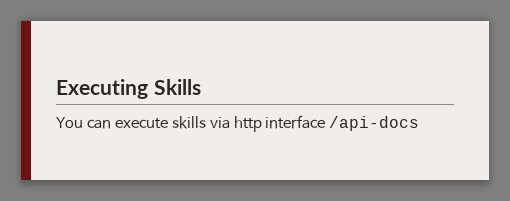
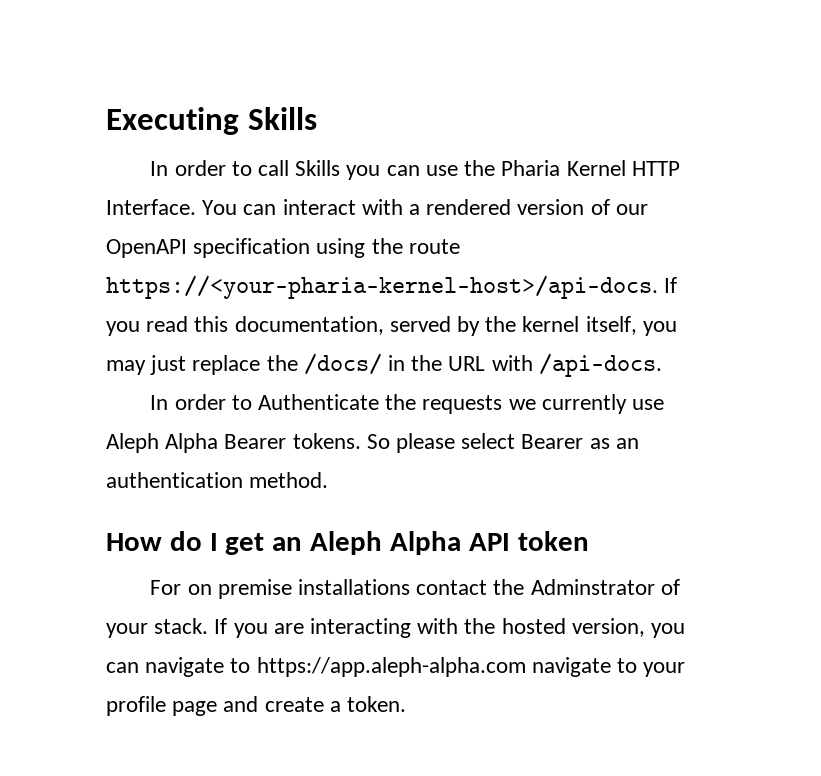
- You can execute skills via http interface /api-docs
+ In order to call Skills you can use the Pharia Kernel HTTP Interface. You can interact with a rendered version of our OpenAPI specification using the route https://<your-pharia-kernel-host>/api-docs. If you read this documentation, served by the kernel itself, you may just replace the /docs/ in the URL with /api-docs.
+ In order to Authenticate the requests we currently use Aleph Alpha Bearer tokens. So please select Bearer as an authentication method.
+ How do I get an Aleph Alpha API token
+ For on premise installations contact the Adminstrator of your stack. If you are interacting with the hosted version, you can navigate to https://app.aleph-alpha.com navigate to your profile page and create a token.

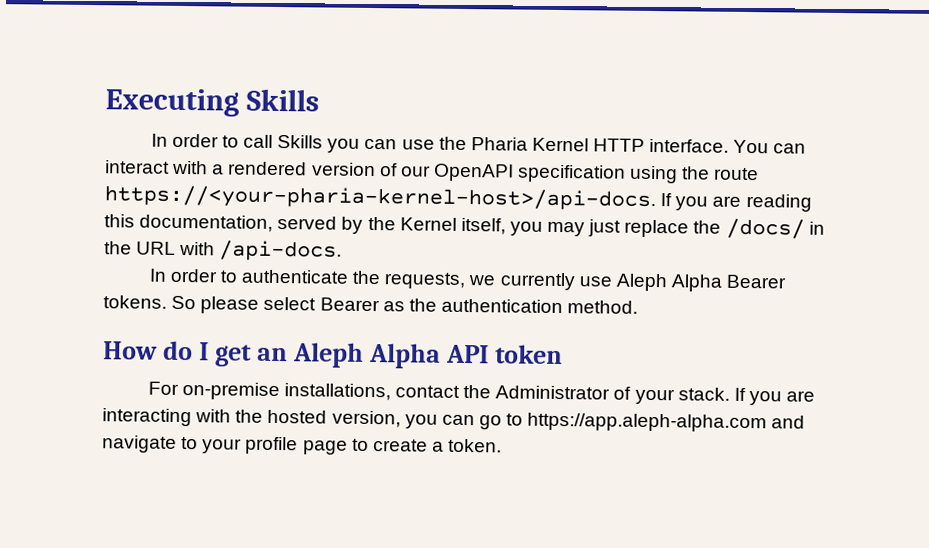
- In order to call Skills you can use the Pharia Kernel HTTP Interface.
+ In order to call Skills you can use the Pharia Kernel HTTP interface.
- If you read this documentation, served by the kernel itself, you may just replace the /docs/ in the URL with /api-docs.
+ If you are reading this documentation, served by the Kernel itself, you may just replace the /docs/ in the URL with /api-docs.
- In order to Authenticate the requests we currently use Aleph Alpha Bearer tokens.
+ In order to authenticate the requests, we currently use Aleph Alpha Bearer tokens.
- So please select Bearer as an authentication method.
+ So please select Bearer as the authentication method.
- For on premise installations contact the Adminstrator of your stack.
+ For on-premise installations, contact the Administrator of your stack.
- If you are interacting with the hosted version, you can navigate to https://app.aleph-alpha.com navigate to your profile page and create a token.
+ If you are interacting with the hosted version, you can go to https://app.aleph-alpha.com and navigate to your profile page to create a token.

